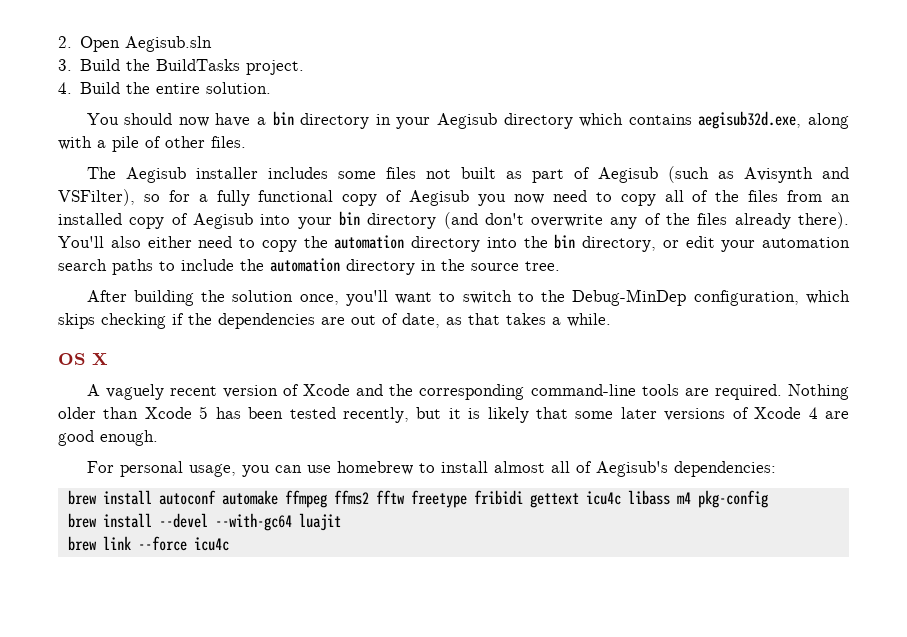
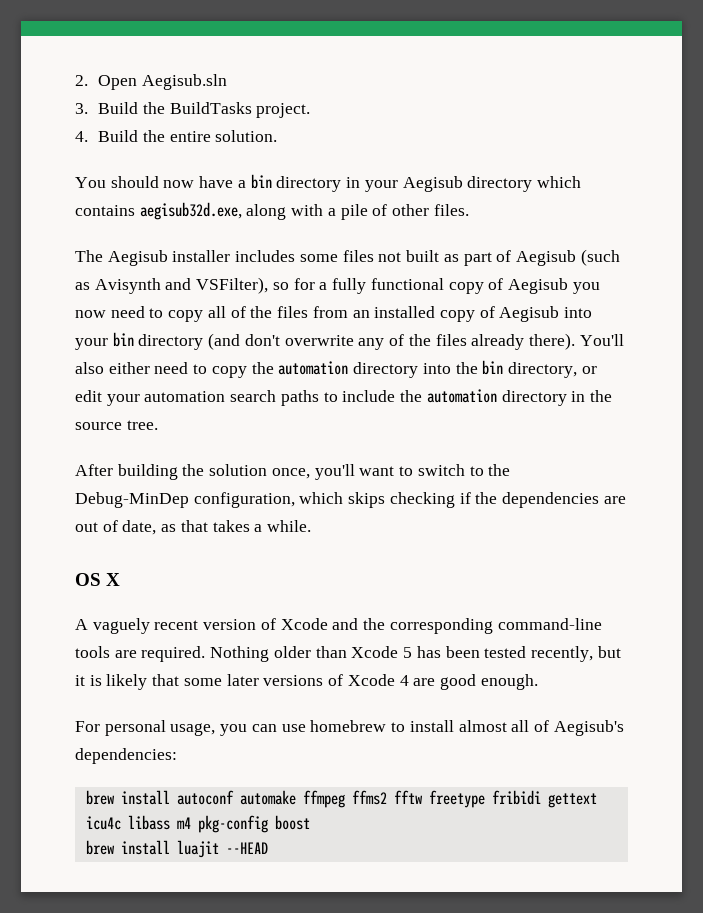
- brew install autoconf automake ffmpeg ffms2 fftw freetype fribidi gettext icu4c libass m4 pkg-config
- brew install --devel --with-gc64 luajit
- brew link --force icu4c
+ brew install autoconf automake ffmpeg ffms2 fftw freetype fribidi gettext icu4c libass m4 pkg-config boost
+ brew install luajit --HEAD

